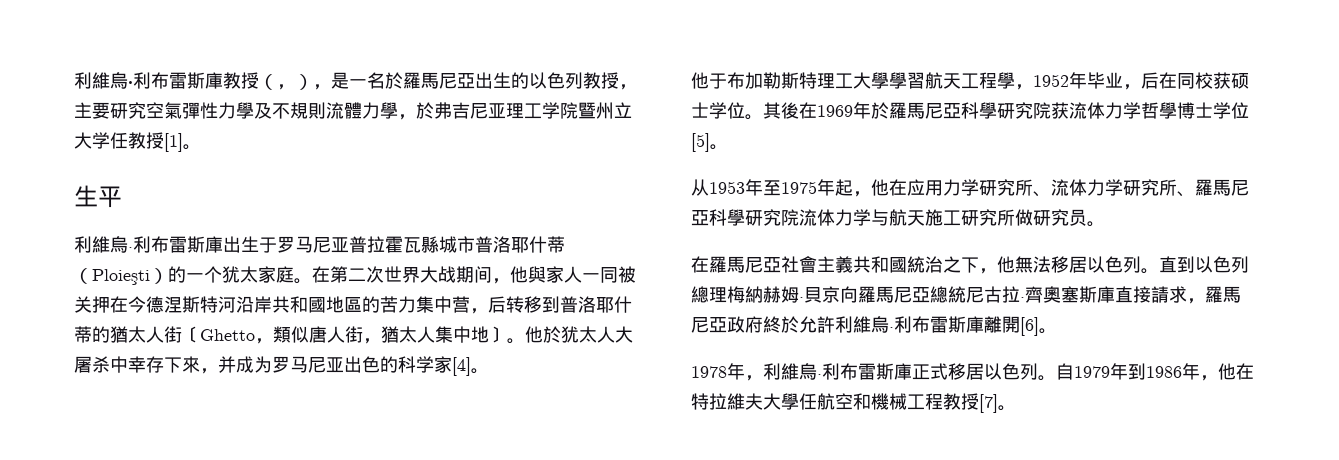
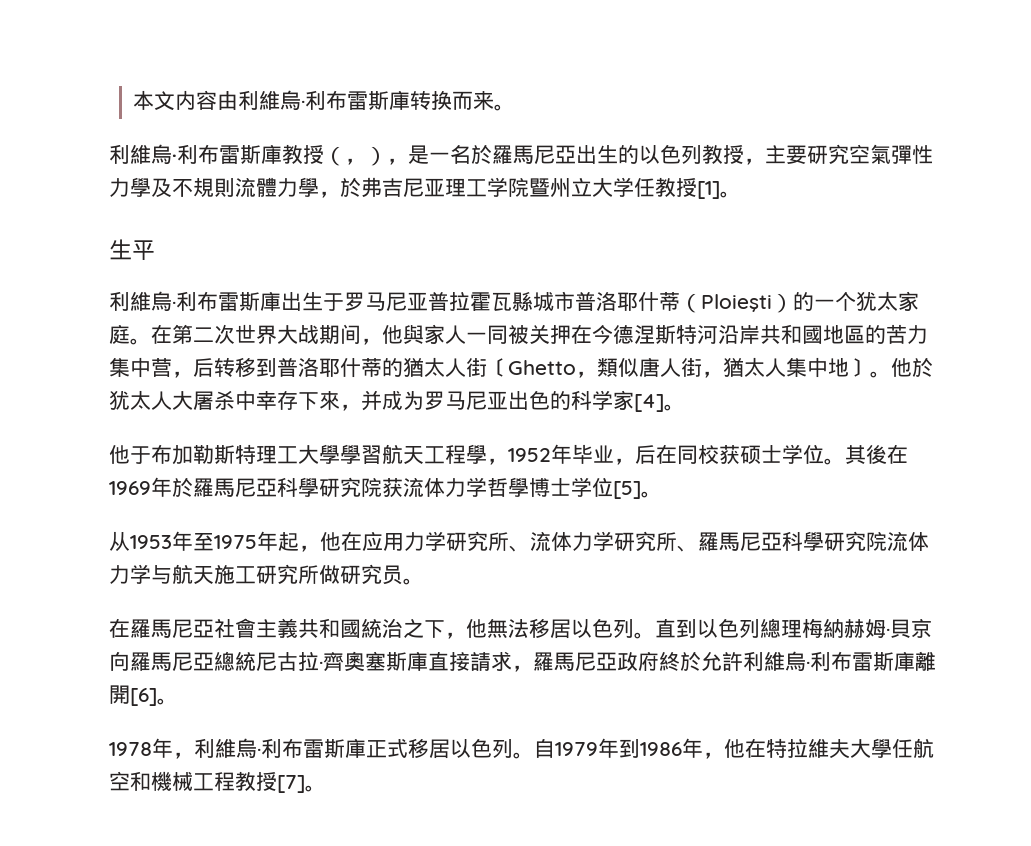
+ 本文内容由利維烏·利布雷斯庫转换而来。

